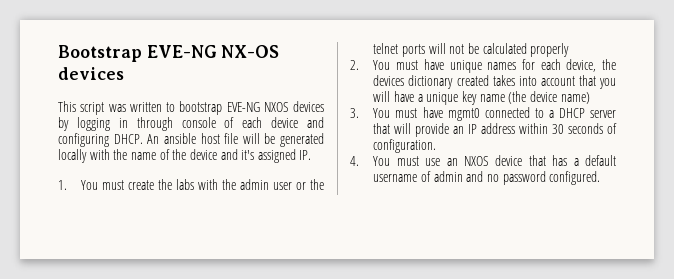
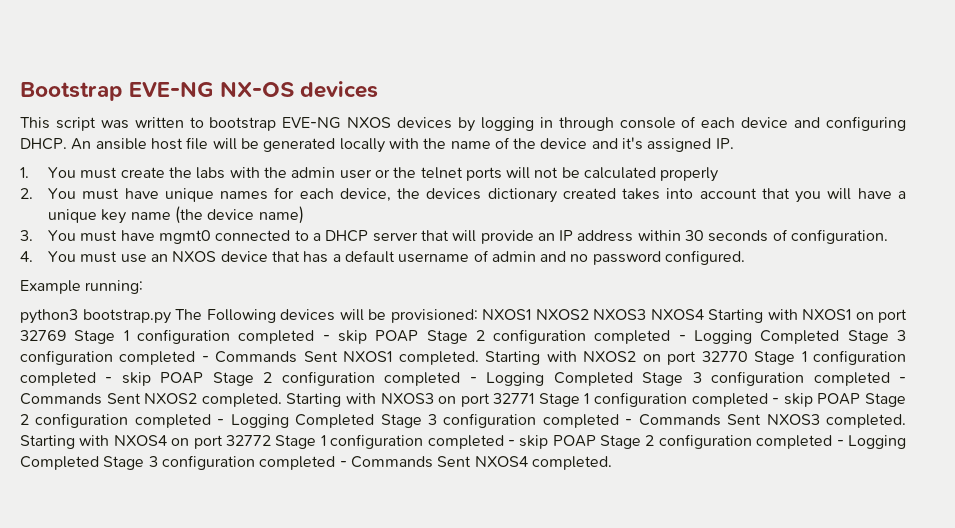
+ Example running:
+ python3 bootstrap.py The Following devices will be provisioned: NXOS1 NXOS2 NXOS3 NXOS4 Starting with NXOS1 on port 32769 Stage 1 configuration completed - skip POAP Stage 2 configuration completed - Logging Completed Stage 3 configuration completed - Commands Sent NXOS1 completed. Starting with NXOS2 on port 32770 Stage 1 configuration completed - skip POAP Stage 2 configuration completed - Logging Completed Stage 3 configuration completed - Commands Sent NXOS2 completed. Starting with NXOS3 on port 32771 Stage 1 configuration completed - skip POAP Stage 2 configuration completed - Logging Completed Stage 3 configuration completed - Commands Sent NXOS3 completed. Starting with NXOS4 on port 32772 Stage 1 configuration completed - skip POAP Stage 2 configuration completed - Logging Completed Stage 3 configuration completed - Commands Sent NXOS4 completed.

